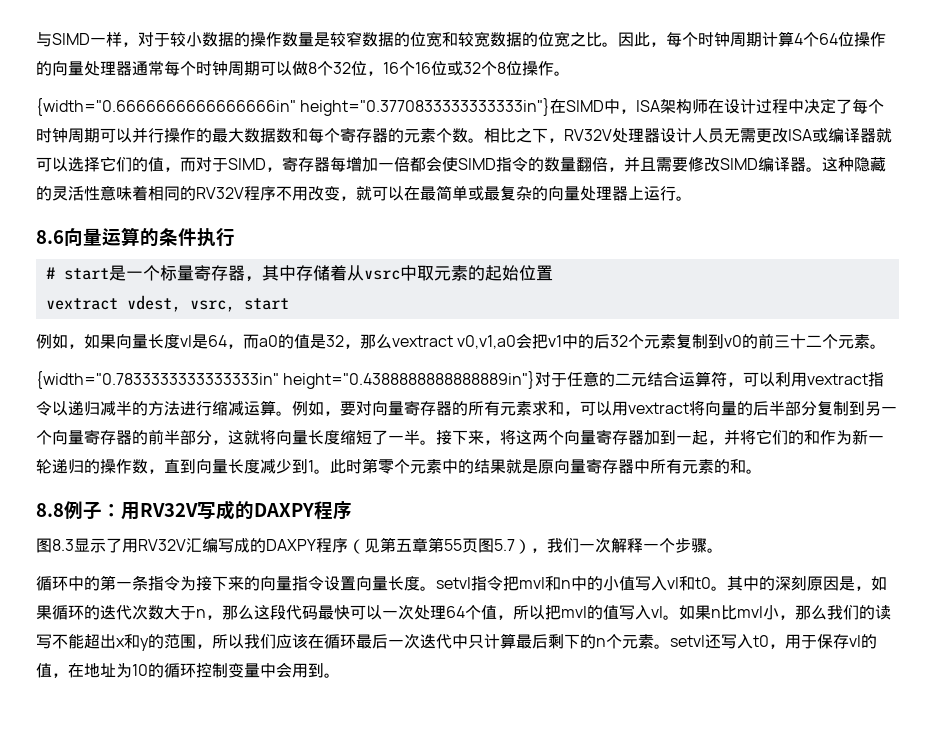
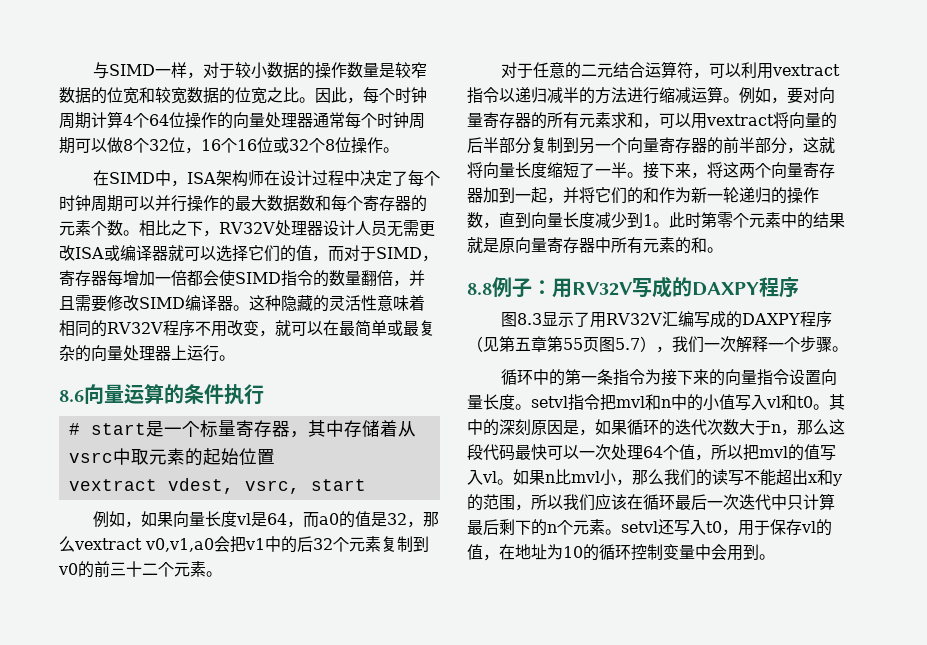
- {width="0.6666666666666666in" height="0.3770833333333333in"}在SIMD中，ISA架构师在设计过程中决定了每个时钟周期可以并行操作的最大数据数和每个寄存器的元素个数。
+ 在SIMD中，ISA架构师在设计过程中决定了每个时钟周期可以并行操作的最大数据数和每个寄存器的元素个数。
- {width="0.7833333333333333in" height="0.4388888888888889in"}对于任意的二元结合运算符，可以利用vextract指令以递归减半的方法进行缩减运算。
+ 对于任意的二元结合运算符，可以利用vextract指令以递归减半的方法进行缩减运算。

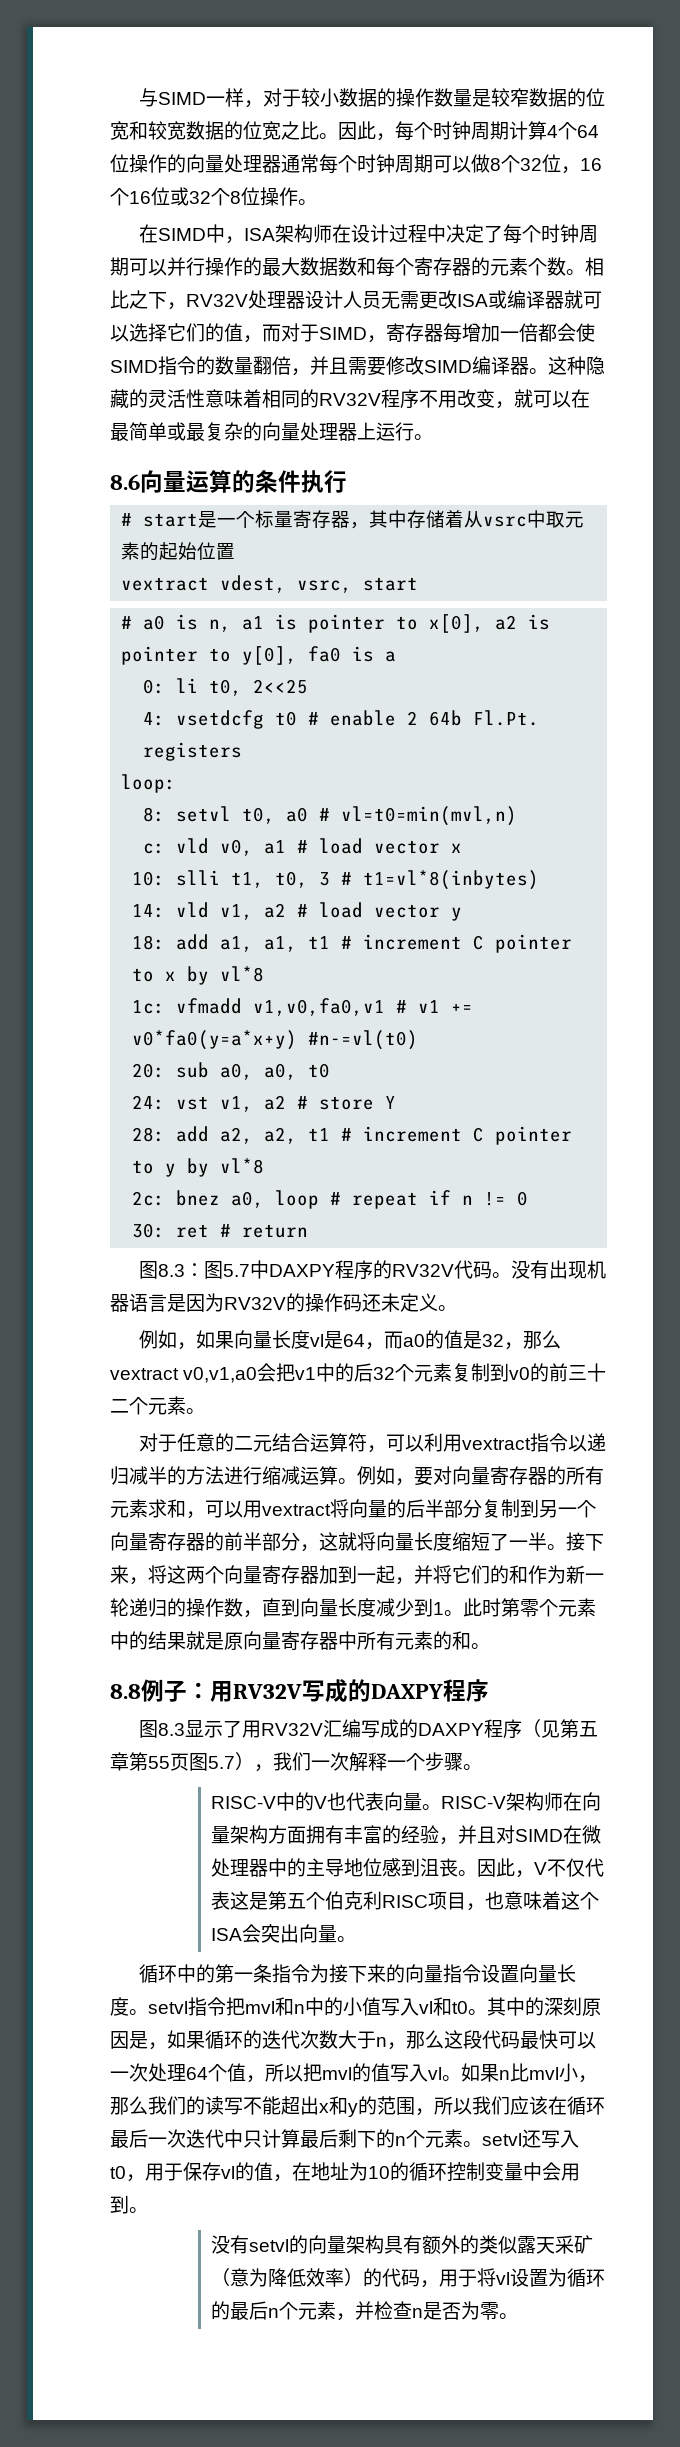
+ # a0 is n, a1 is pointer to x[0], a2 is pointer to y[0], fa0 is a
+ 0: li t0, 2<<25
+ 4: vsetdcfg t0 # enable 2 64b Fl.Pt. registers
+ loop:
+ 8: setvl t0, a0 # vl=t0=min(mvl,n)
+ c: vld v0, a1 # load vector x
+ 10: slli t1, t0, 3 # t1=vl*8(inbytes)
+ 14: vld v1, a2 # load vector y
+ 18: add a1, a1, t1 # increment C pointer to x by vl*8
+ 1c: vfmadd v1,v0,fa0,v1 # v1 += v0*fa0(y=a*x+y) #n-=vl(t0)
+ 20: sub a0, a0, t0
+ 24: vst v1, a2 # store Y
+ 28: add a2, a2, t1 # increment C pointer to y by vl*8
+ 2c: bnez a0, loop # repeat if n != 0
+ 30: ret # return
+ 图8.3：图5.7中DAXPY程序的RV32V代码。没有出现机器语言是因为RV32V的操作码还未定义。
+ RISC-V中的V也代表向量。RISC-V架构师在向量架构方面拥有丰富的经验，并且对SIMD在微处理器中的主导地位感到沮丧。因此，V不仅代表这是第五个伯克利RISC项目，也意味着这个ISA会突出向量。
+ 没有setvl的向量架构具有额外的类似露天采矿（意为降低效率）的代码，用于将vl设置为循环的最后n个元素，并检查n是否为零。

